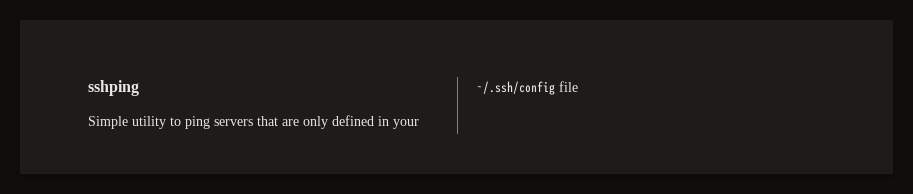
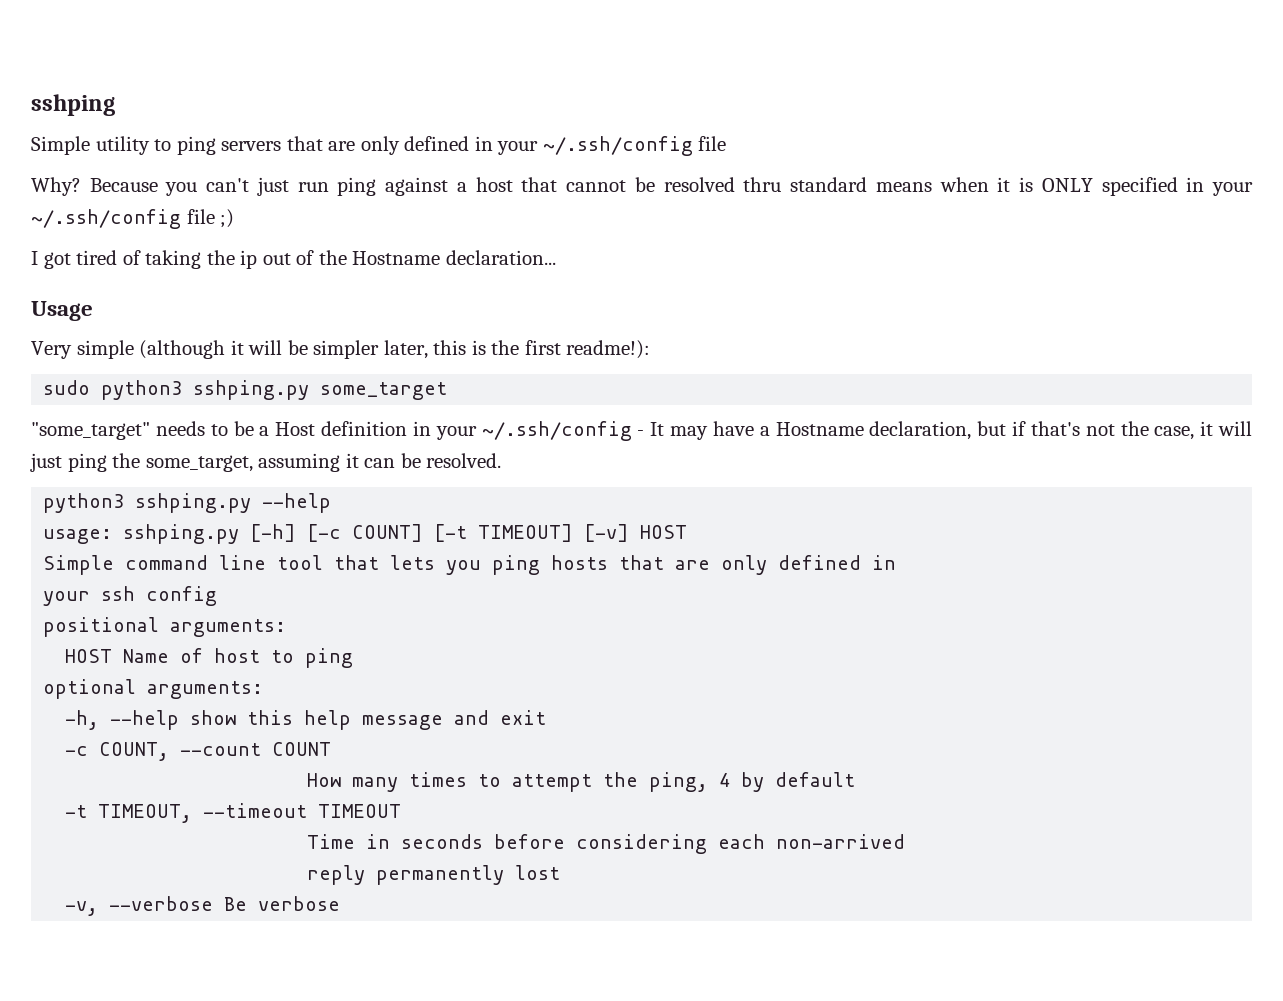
+ Why? Because you can't just run ping against a host that cannot be resolved thru standard means when it is ONLY specified in your ~/.ssh/config file ;)
+ I got tired of taking the ip out of the Hostname declaration...
+ Usage
+ Very simple (although it will be simpler later, this is the first readme!):
+ sudo python3 sshping.py some_target
+ "some_target" needs to be a Host definition in your ~/.ssh/config - It may have a Hostname declaration, but if that's not the case, it will just ping the some_target, assuming it can be resolved.
+ python3 sshping.py --help
+ usage: sshping.py [-h] [-c COUNT] [-t TIMEOUT] [-v] HOST
+ Simple command line tool that lets you ping hosts that are only defined in
+ your ssh config
+ positional arguments:
+ HOST Name of host to ping
+ optional arguments:
+ -h, --help show this help message and exit
+ -c COUNT, --count COUNT
+ How many times to attempt the ping, 4 by default
+ -t TIMEOUT, --timeout TIMEOUT
+ Time in seconds before considering each non-arrived
+ reply permanently lost
+ -v, --verbose Be verbose

